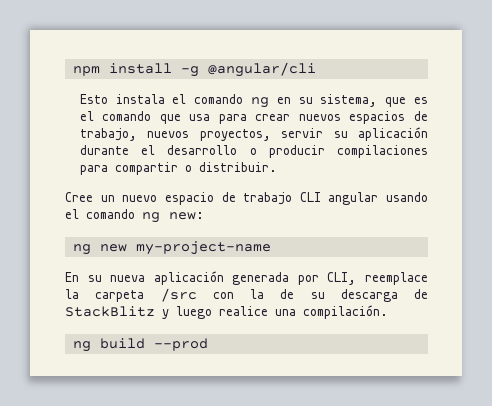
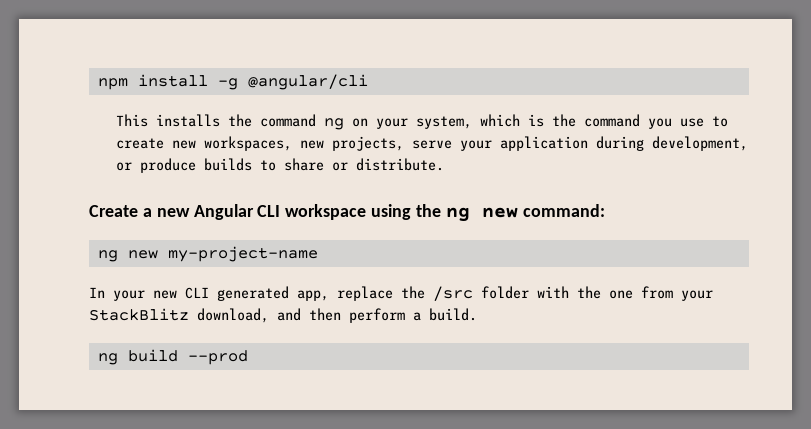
- Esto instala el comando ng en su sistema, que es el comando que usa para crear nuevos espacios de trabajo, nuevos proyectos, servir su aplicación durante el desarrollo o producir compilaciones para compartir o distribuir.
- Cree un nuevo espacio de trabajo CLI angular usando el comando ng new:
+ This installs the command ng on your system, which is the command you use to create new workspaces, new projects, serve your application during development, or produce builds to share or distribute.
+ Create a new Angular CLI workspace using the ng new command:
  ng new my-project-name
- En su nueva aplicación generada por CLI, reemplace la carpeta /src con la de su descarga de StackBlitz y luego realice una compilación.
+ In your new CLI generated app, replace the /src folder with the one from your StackBlitz download, and then perform a build.

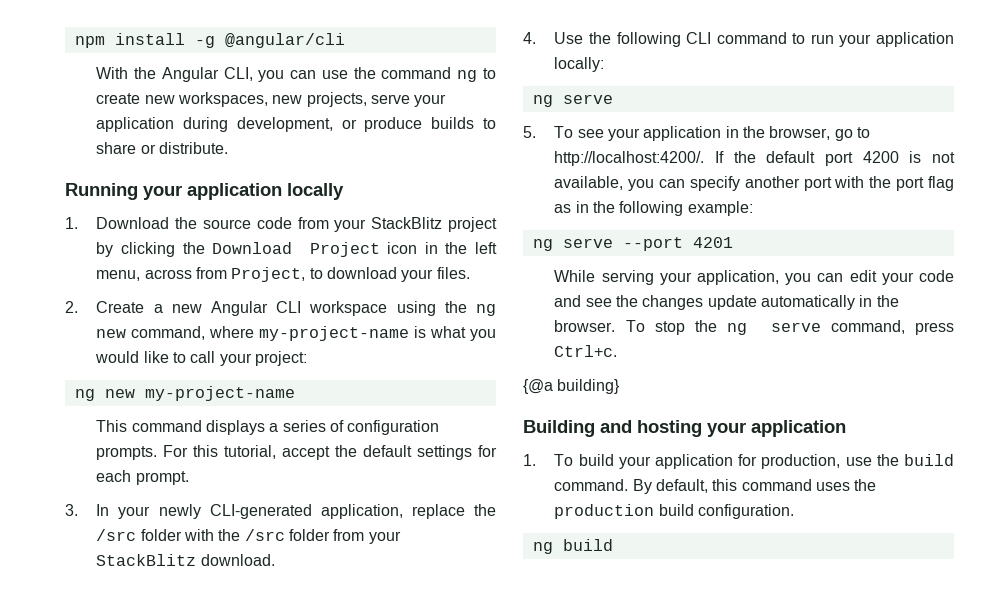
- This installs the command ng on your system, which is the command you use to create new workspaces, new projects, serve your application during development, or produce builds to share or distribute.
+ With the Angular CLI, you can use the command ng to create new workspaces, new projects, serve your application during development, or produce builds to share or distribute.
- Create a new Angular CLI workspace using the ng new command:
+ Running your application locally
+ 1. Download the source code from your StackBlitz project by clicking the Download Project icon in the left menu, across from Project, to download your files.
+ 2. Create a new Angular CLI workspace using the ng new command, where my-project-name is what you would like to call your project:
  ng new my-project-name
- In your new CLI generated app, replace the /src folder with the one from your StackBlitz download, and then perform a build.
+ This command displays a series of configuration prompts. For this tutorial, accept the default settings for each prompt.
+ 3. In your newly CLI-generated application, replace the /src folder with the /src folder from your StackBlitz download.
+ 4. Use the following CLI command to run your application locally:
+ ng serve
+ 5. To see your application in the browser, go to http://localhost:4200/. If the default port 4200 is not available, you can specify another port with the port flag as in the following example:
+ ng serve --port 4201
+ While serving your application, you can edit your code and see the changes update automatically in the browser. To stop the ng serve command, press Ctrl+c.
+ {@a building}
+ Building and hosting your application
+ 1. To build your application for production, use the build command. By default, this command uses the production build configuration.
- ng build --prod
+ ng build

